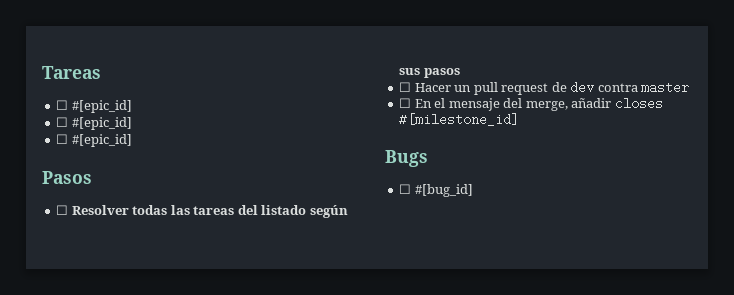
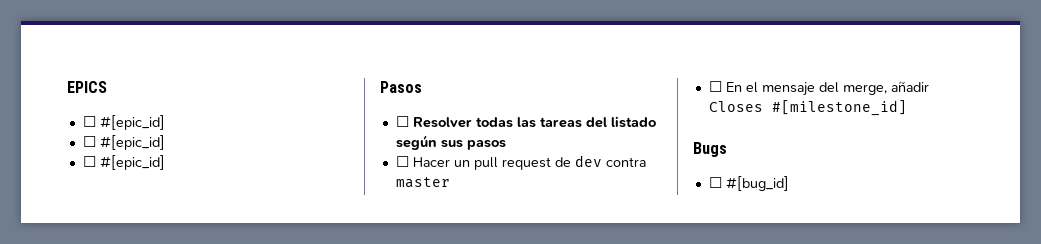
- Tareas
+ EPICS
- ☐ En el mensaje del merge, añadir closes #[milestone_id]
+ ☐ En el mensaje del merge, añadir Closes #[milestone_id]

